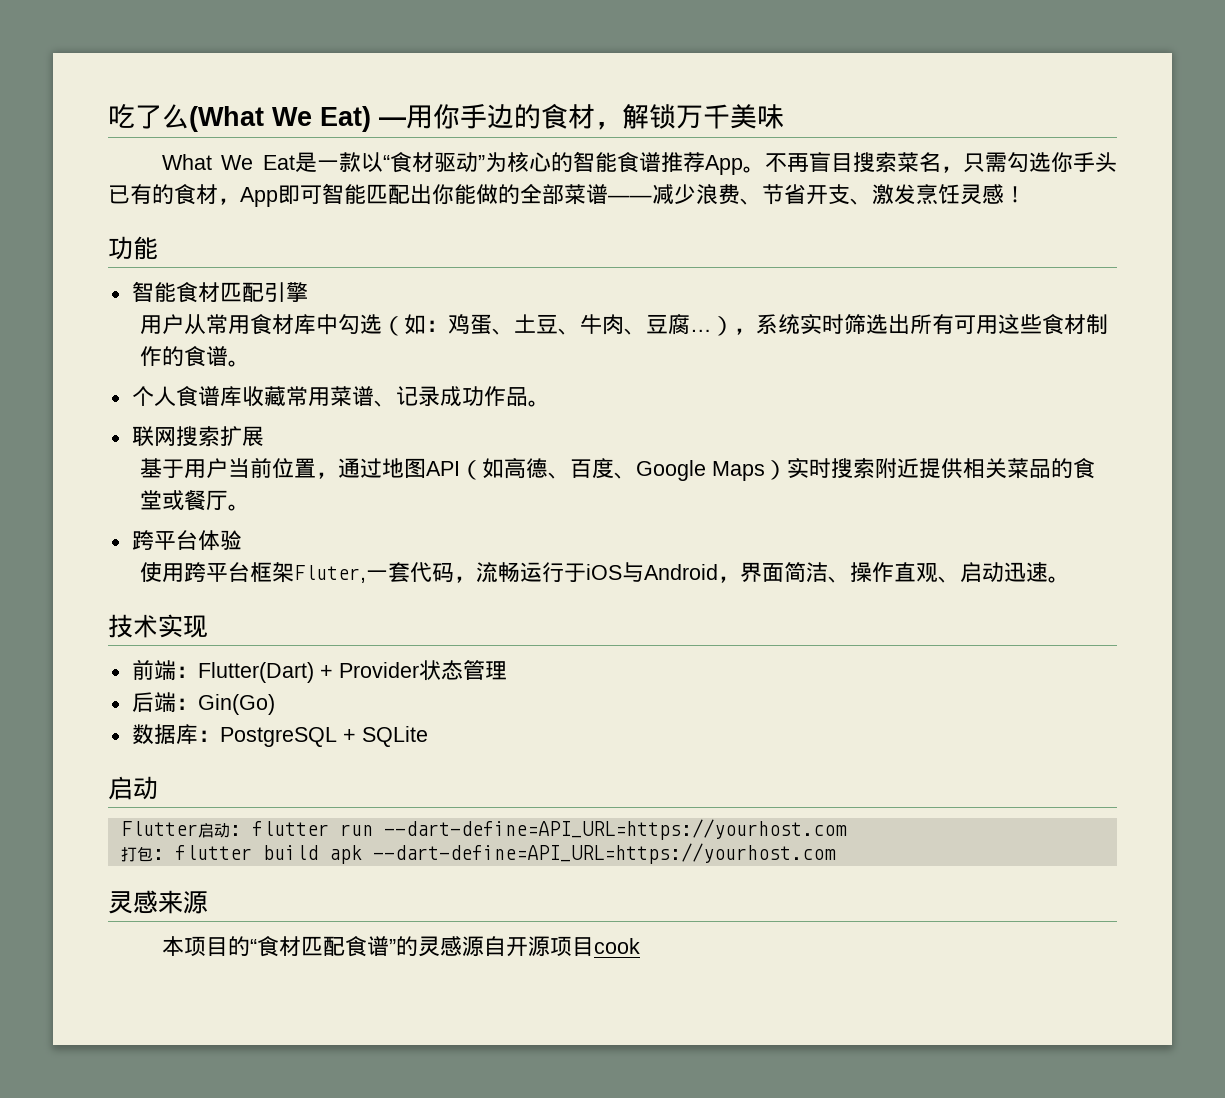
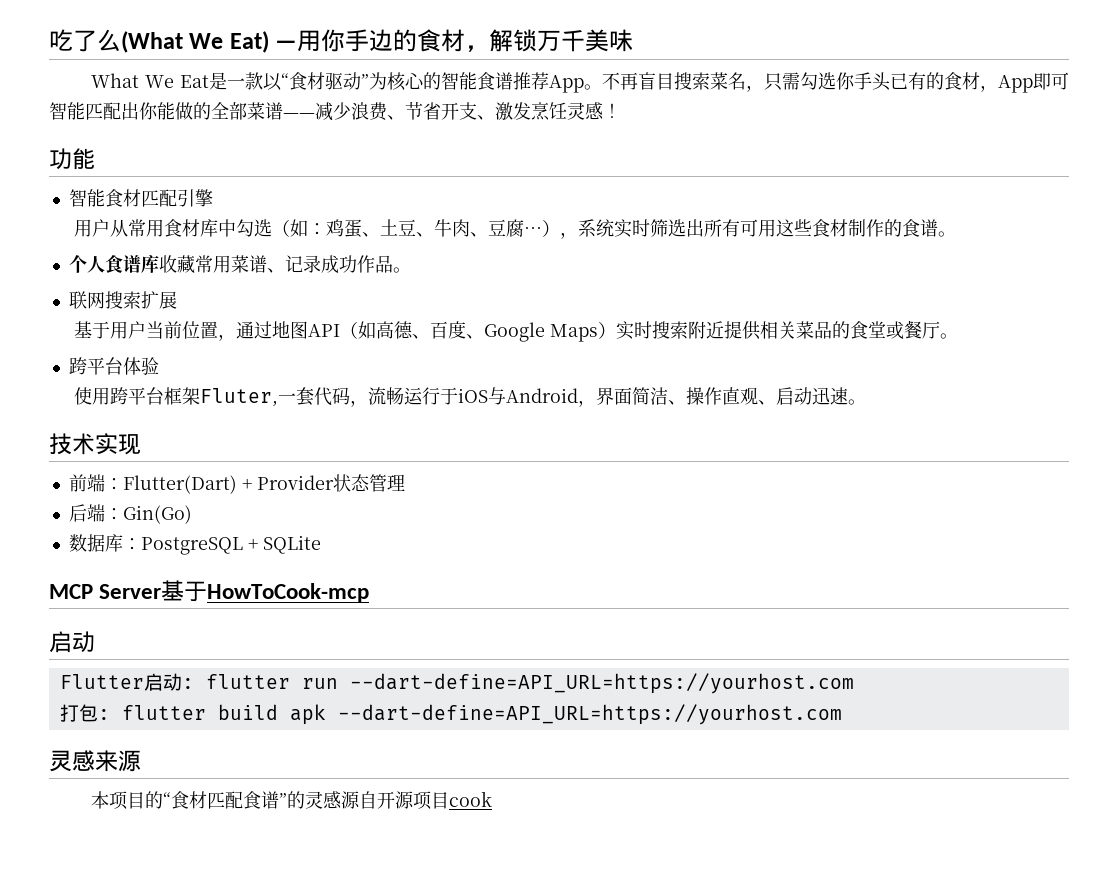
+ MCP Server基于HowToCook-mcp

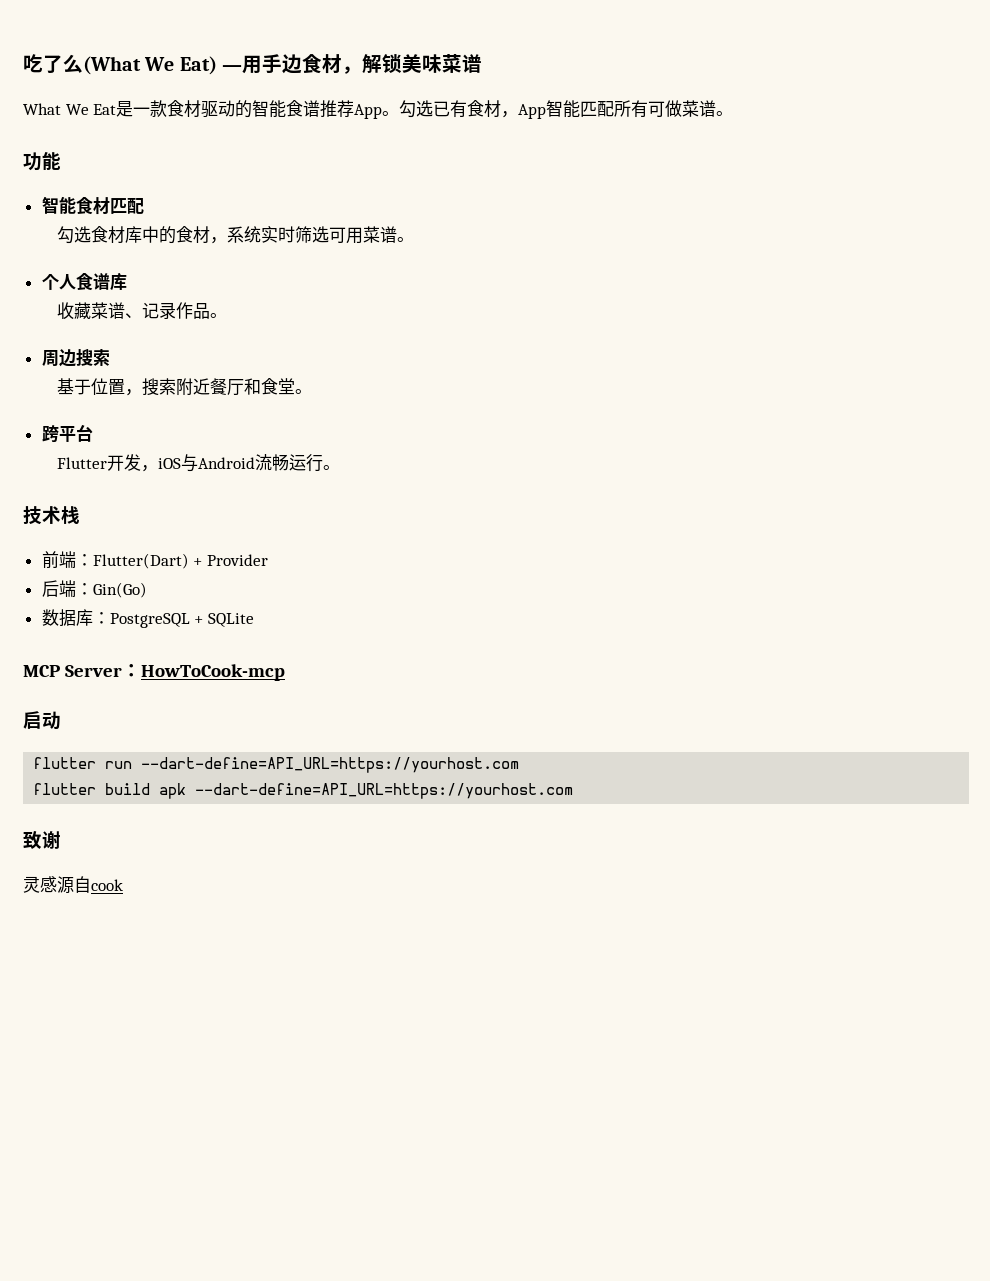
- 吃了么(What We Eat) —用你手边的食材，解锁万千美味
+ 吃了么(What We Eat) —用手边食材，解锁美味菜谱
- What We Eat是一款以“食材驱动”为核心的智能食谱推荐App。
+ What We Eat是一款食材驱动的智能食谱推荐App。
- 不再盲目搜索菜名，只需勾选你手头已有的食材，App即可智能匹配出你能做的全部菜谱——减少浪费、节省开支、激发烹饪灵感！
+ 勾选已有食材，App智能匹配所有可做菜谱。
  功能
- 智能食材匹配引擎
- 用户从常用食材库中勾选（如：鸡蛋、土豆、牛肉、豆腐…），系统实时筛选出所有可用这些食材制作的食谱。
+ 智能食材匹配
+ 勾选食材库中的食材，系统实时筛选可用菜谱。
- 个人食谱库收藏常用菜谱、记录成功作品。
+ 个人食谱库
+ 收藏菜谱、记录作品。
- 联网搜索扩展
- 基于用户当前位置，通过地图API（如高德、百度、Google Maps）实时搜索附近提供相关菜品的食堂或餐厅。
- 跨平台体验
- 使用跨平台框架Fluter,一套代码，流畅运行于iOS与Android，界面简洁、操作直观、启动迅速。
+ 周边搜索
+ 基于位置，搜索附近餐厅和食堂。
+ 跨平台
+ Flutter开发，iOS与Android流畅运行。
- 技术实现
+ 技术栈
- 前端：Flutter(Dart) + Provider状态管理
+ 前端：Flutter(Dart) + Provider
- MCP Server基于HowToCook-mcp
+ MCP Server：HowToCook-mcp
- Flutter启动: flutter run --dart-define=API_URL=https://yourhost.com
+ flutter run --dart-define=API_URL=https://yourhost.com
- 打包: flutter build apk --dart-define=API_URL=https://yourhost.com
+ flutter build apk --dart-define=API_URL=https://yourhost.com
- 灵感来源
- 本项目的“食材匹配食谱”的灵感源自开源项目cook
+ 致谢
+ 灵感源自cook

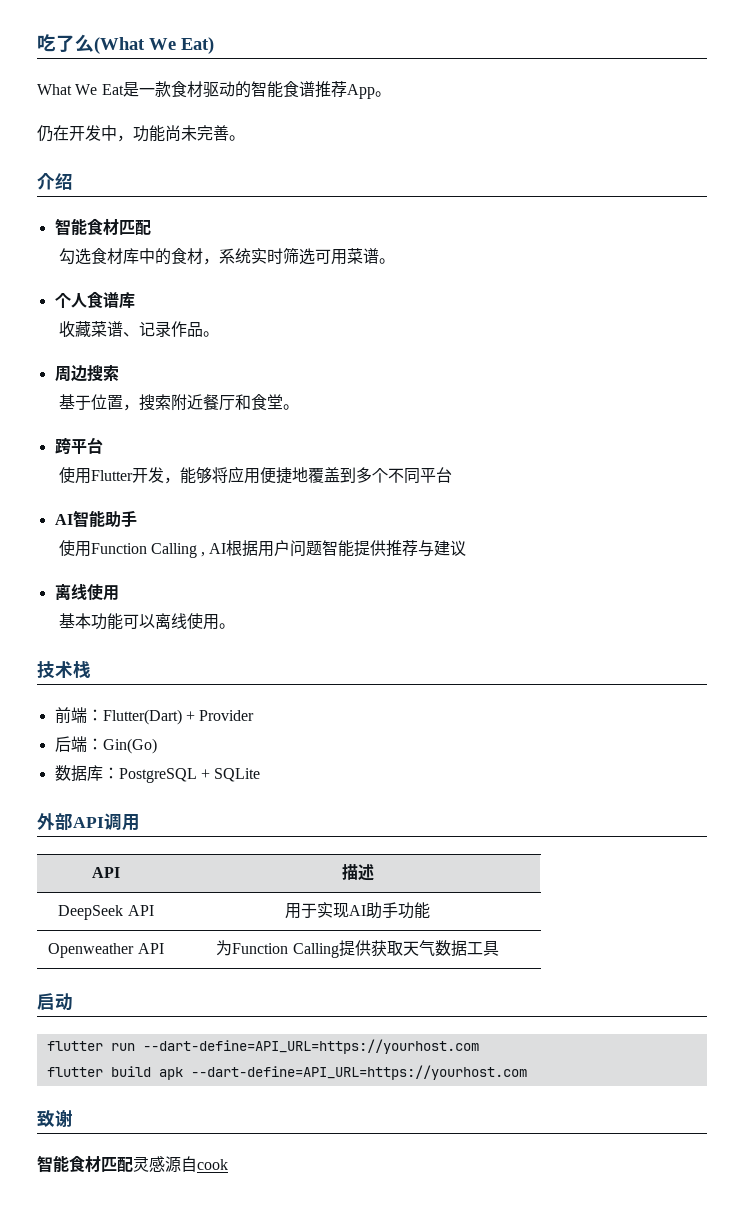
- 吃了么(What We Eat) —用手边食材，解锁美味菜谱
+ 吃了么(What We Eat)
- What We Eat是一款食材驱动的智能食谱推荐App。勾选已有食材，App智能匹配所有可做菜谱。
- 功能
+ What We Eat是一款食材驱动的智能食谱推荐App。
+ 仍在开发中，功能尚未完善。
+ 介绍
- Flutter开发，iOS与Android流畅运行。
+ 使用Flutter开发，能够将应用便捷地覆盖到多个不同平台
+ AI智能助手
+ 使用Function Calling , AI根据用户问题智能提供推荐与建议
+ 离线使用
+ 基本功能可以离线使用。
- MCP Server：HowToCook-mcp
+ 外部API调用
+ API | 描述
+ DeepSeek API | 用于实现AI助手功能
+ Openweather API | 为Function Calling提供获取天气数据工具
- 灵感源自cook
+ 智能食材匹配灵感源自cook

